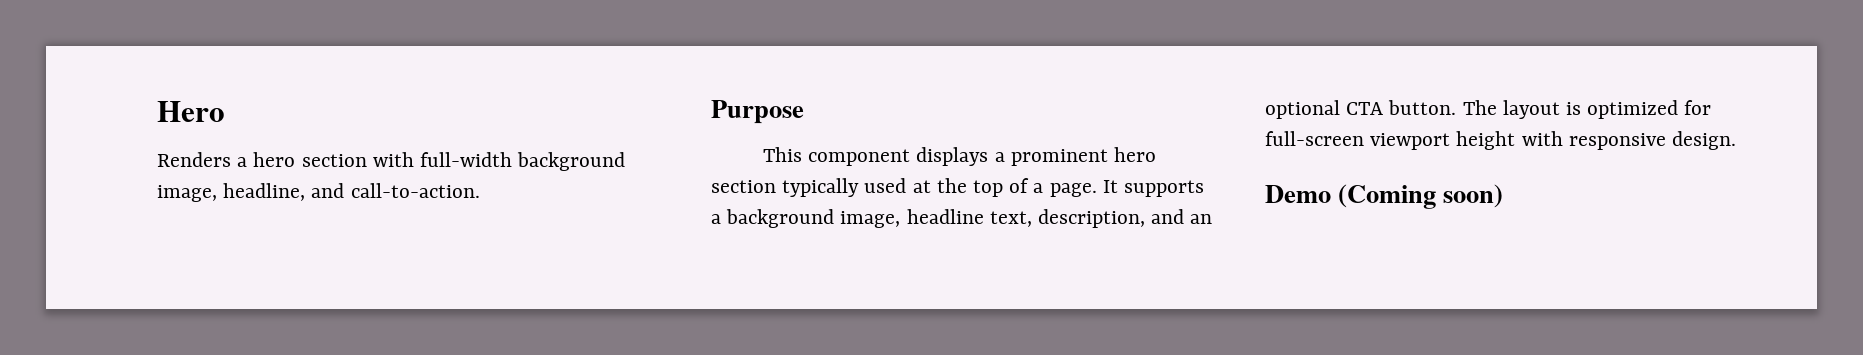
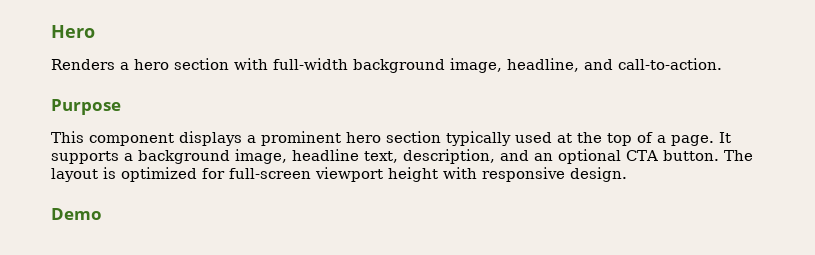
- Demo (Coming soon)
+ Demo

